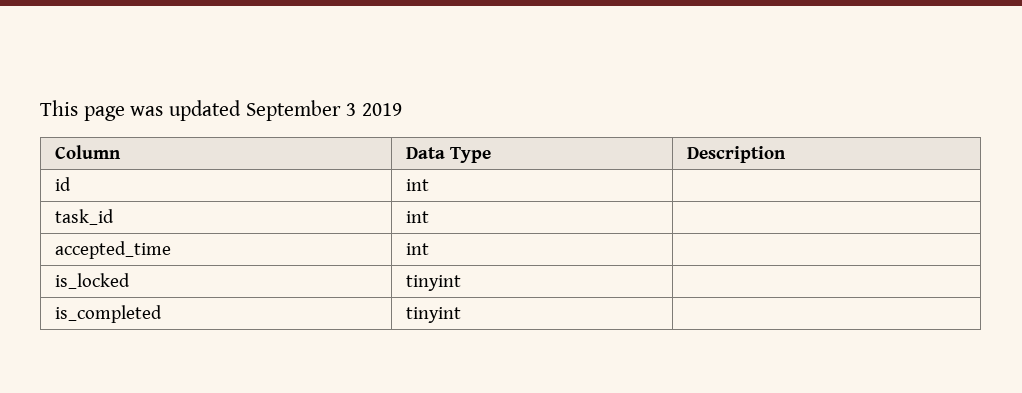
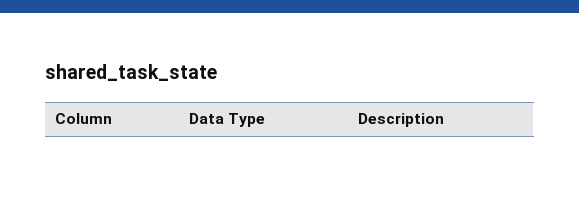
- This page was updated September 3 2019
+ shared_task_state
  Column | Data Type | Description
- id | int |
- task_id | int |
- accepted_time | int |
- is_locked | tinyint |
- is_completed | tinyint |

